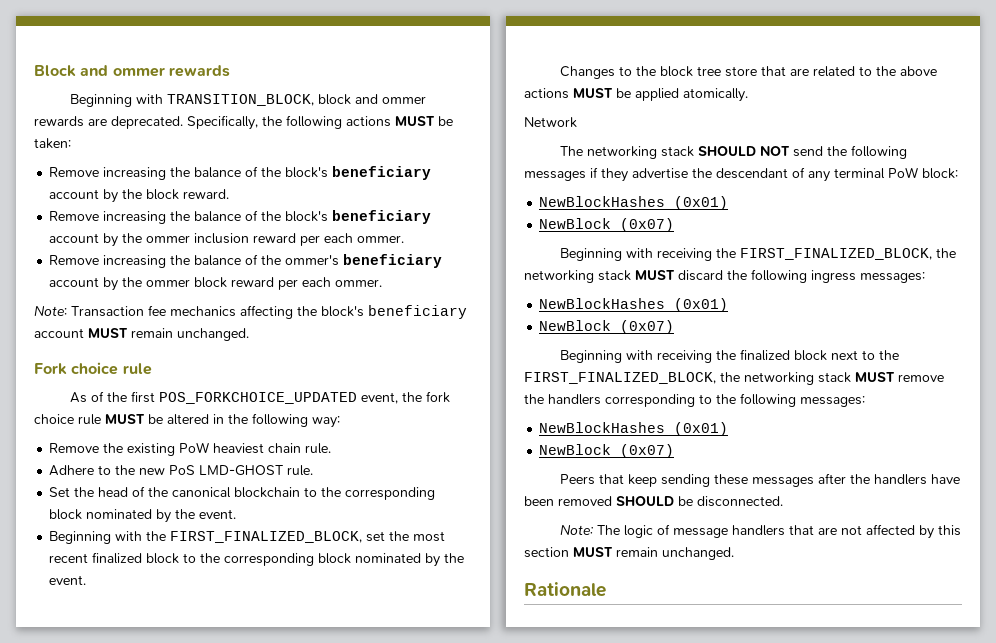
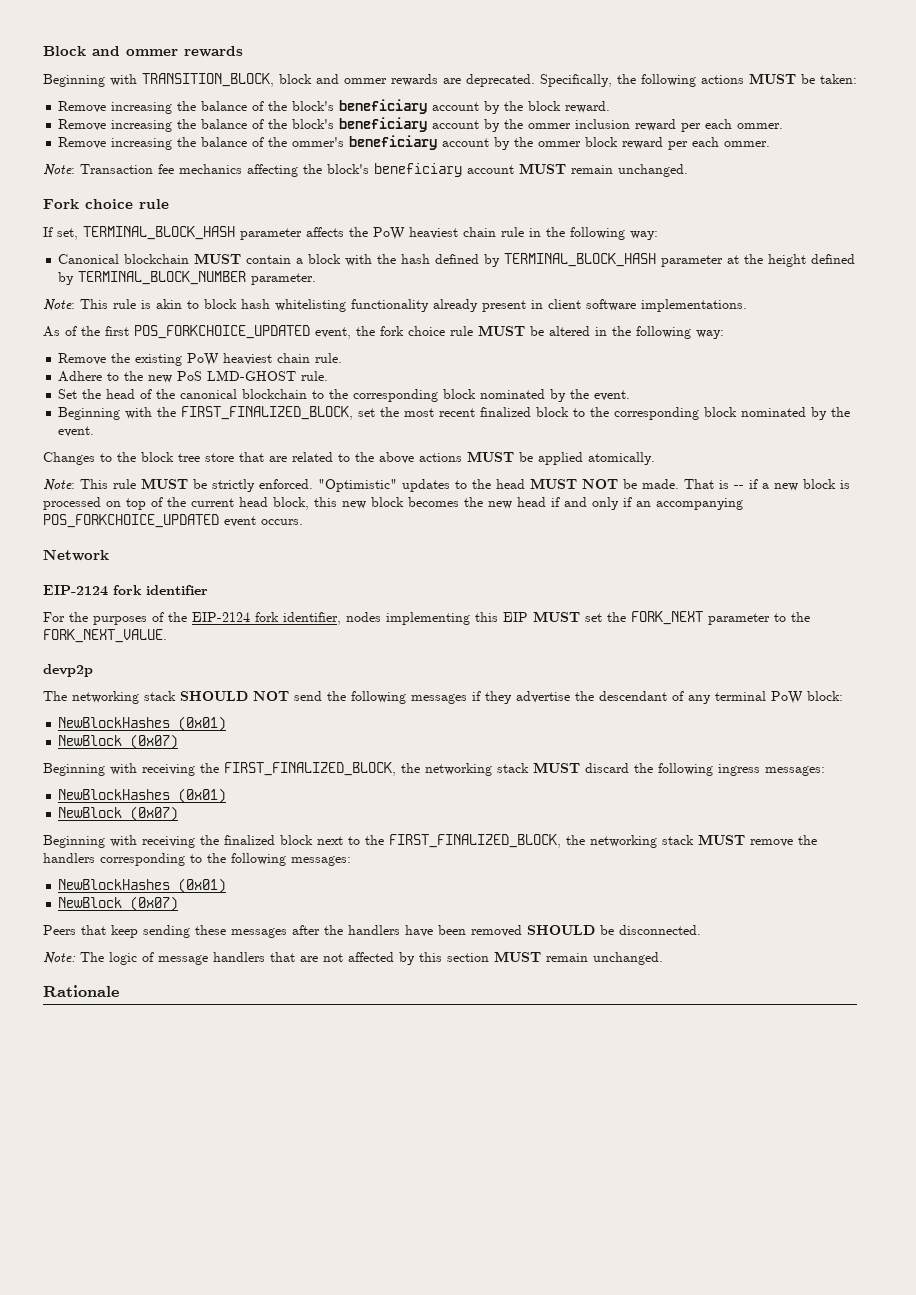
+ If set, TERMINAL_BLOCK_HASH parameter affects the PoW heaviest chain rule in the following way:
+ Canonical blockchain MUST contain a block with the hash defined by TERMINAL_BLOCK_HASH parameter at the height defined by TERMINAL_BLOCK_NUMBER parameter.
+ Note: This rule is akin to block hash whitelisting functionality already present in client software implementations.
+ Note: This rule MUST be strictly enforced. "Optimistic" updates to the head MUST NOT be made. That is -- if a new block is processed on top of the current head block, this new block becomes the new head if and only if an accompanying POS_FORKCHOICE_UPDATED event occurs.
  Network
+ EIP-2124 fork identifier
+ For the purposes of the EIP-2124 fork identifier, nodes implementing this EIP MUST set the FORK_NEXT parameter to the FORK_NEXT_VALUE.
+ devp2p

